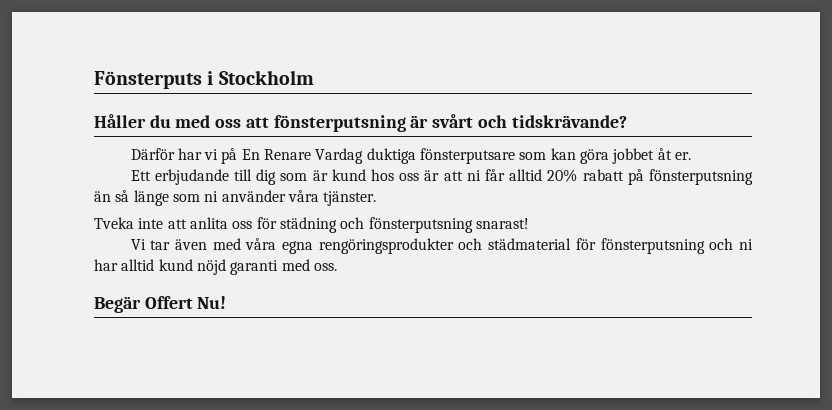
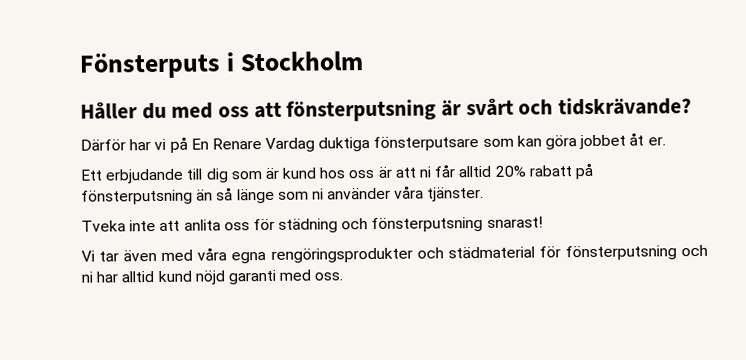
- Begär Offert Nu!

